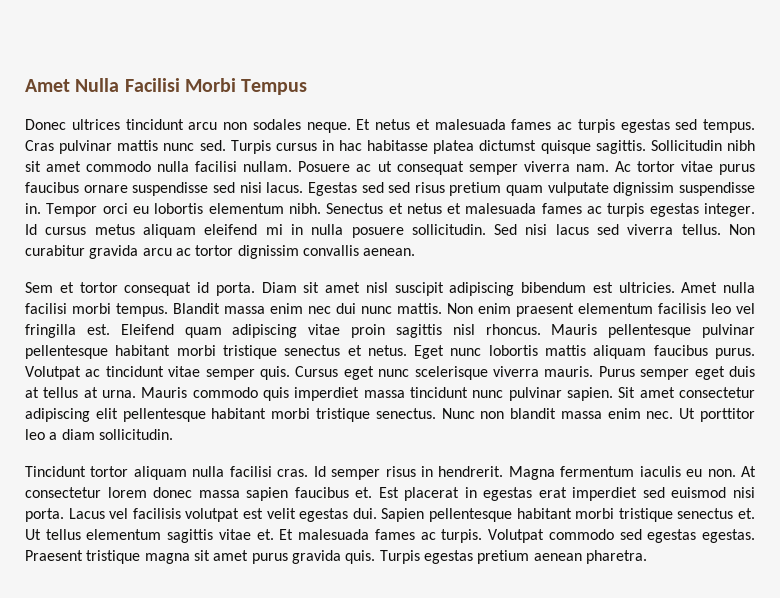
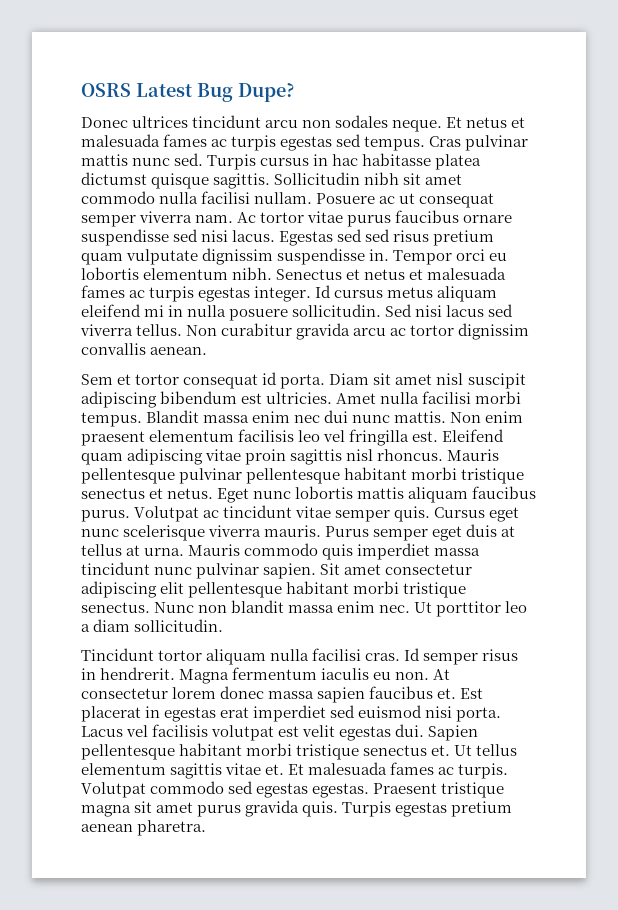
- Amet Nulla Facilisi Morbi Tempus
+ OSRS Latest Bug Dupe?

